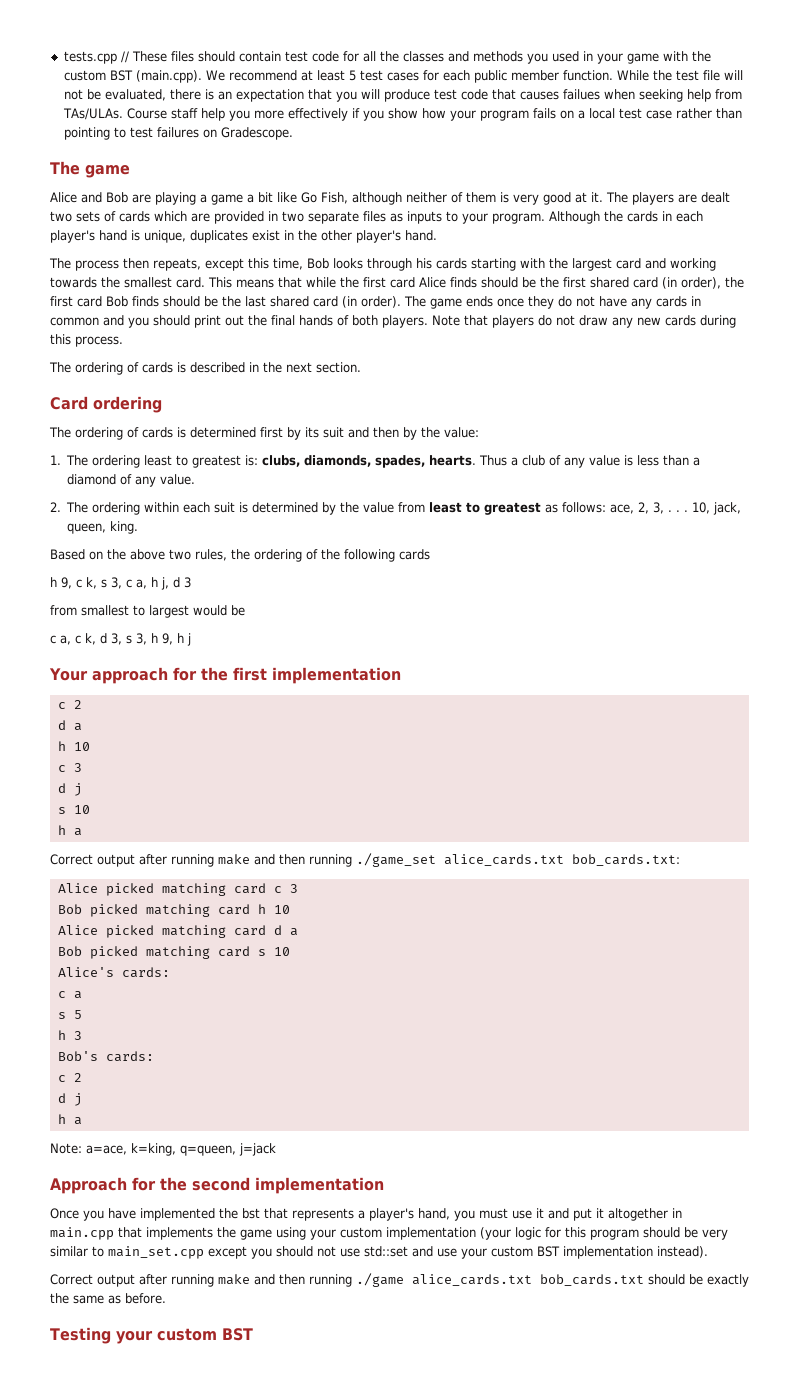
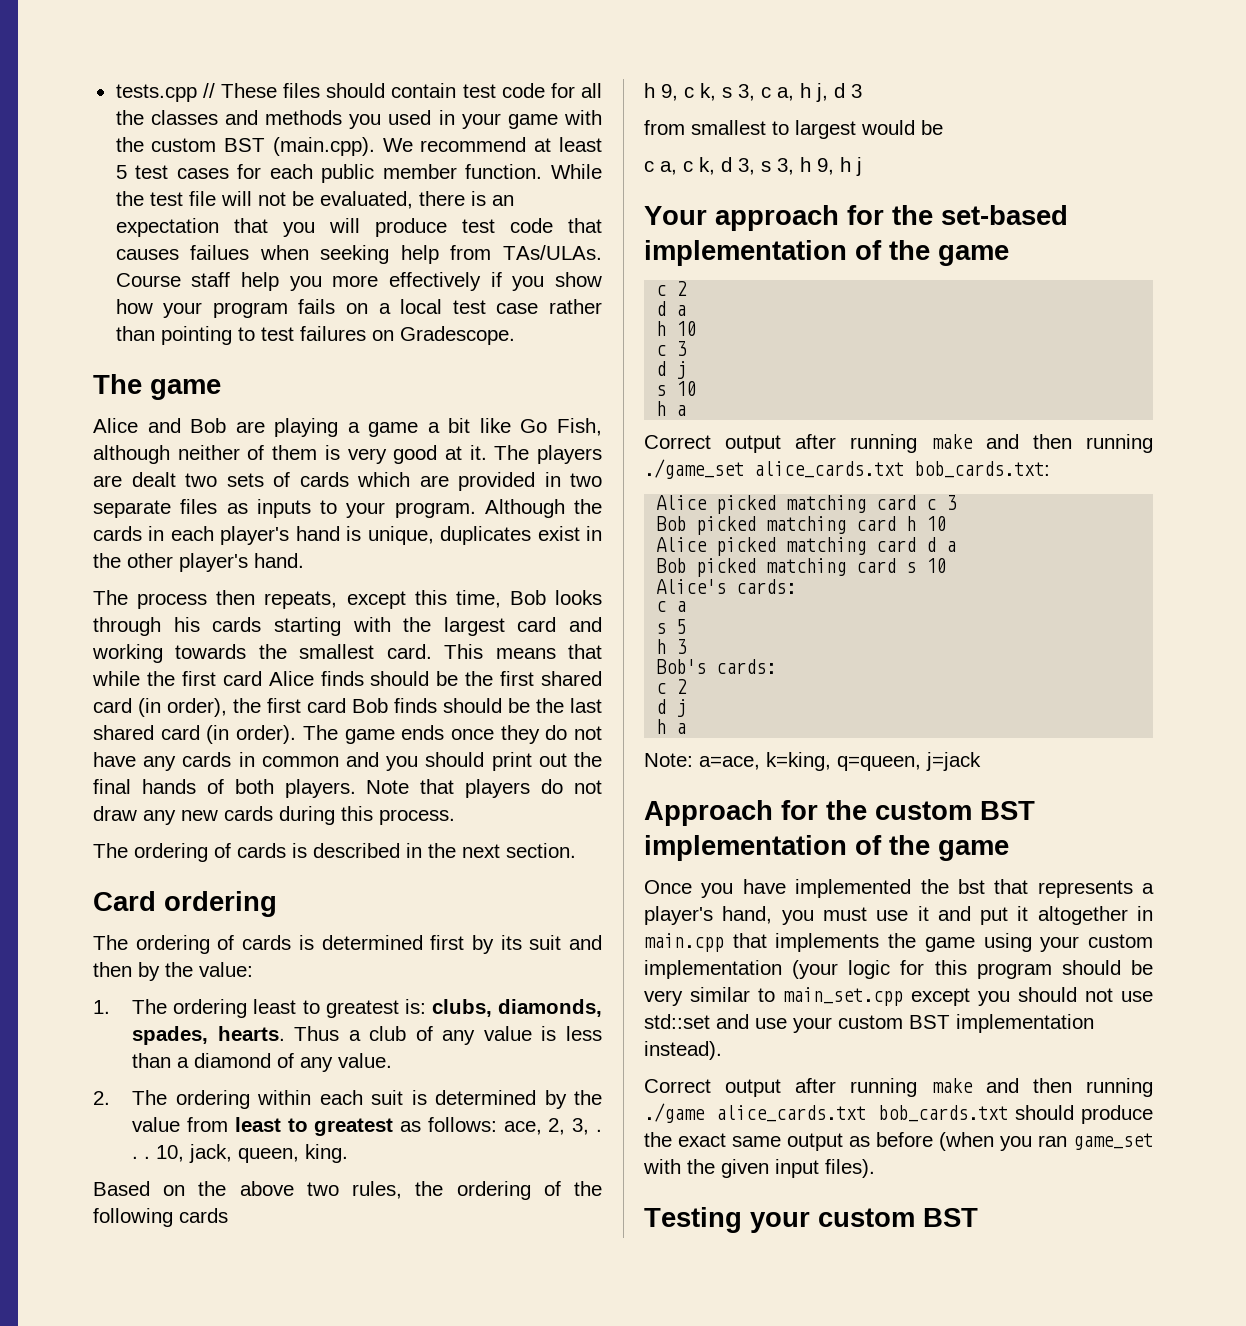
- Your approach for the first implementation
+ Your approach for the set-based implementation of the game
- Approach for the second implementation
+ Approach for the custom BST implementation of the game
- Correct output after running make and then running ./game alice_cards.txt bob_cards.txt should be exactly the same as before.
+ Correct output after running make and then running ./game alice_cards.txt bob_cards.txt should produce the exact same output as before (when you ran game_set with the given input files).

